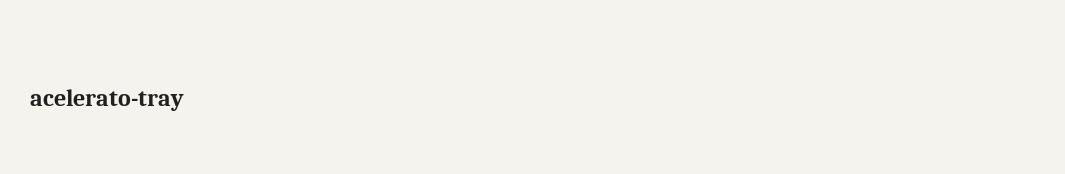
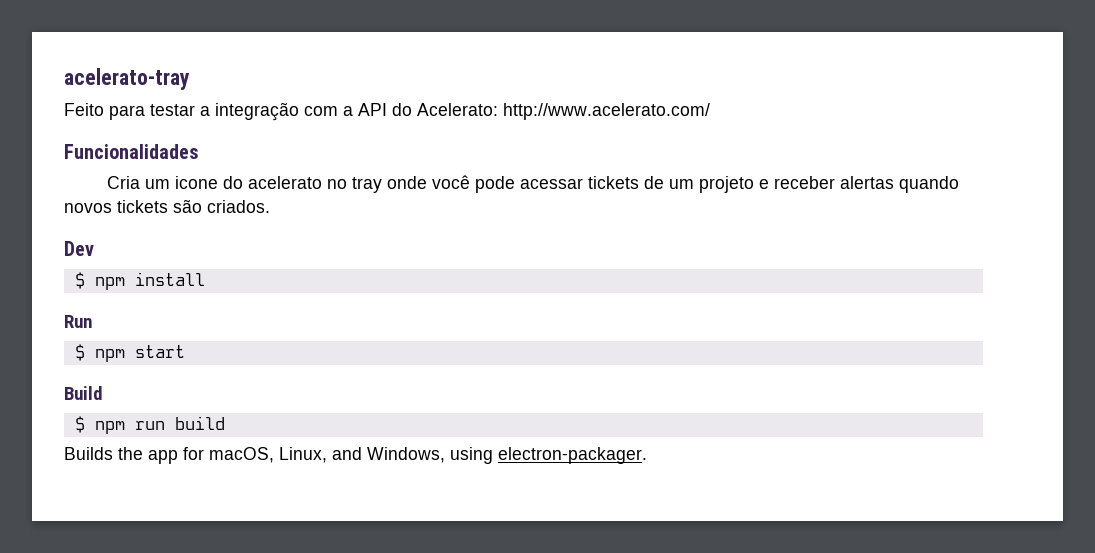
+ Feito para testar a integração com a API do Acelerato: http://www.acelerato.com/
+ Funcionalidades
+ Cria um icone do acelerato no tray onde você pode acessar tickets de um projeto e receber alertas quando novos tickets são criados.
+ Dev
+ $ npm install
+ Run
+ $ npm start
+ Build
+ $ npm run build
+ Builds the app for macOS, Linux, and Windows, using electron-packager.

